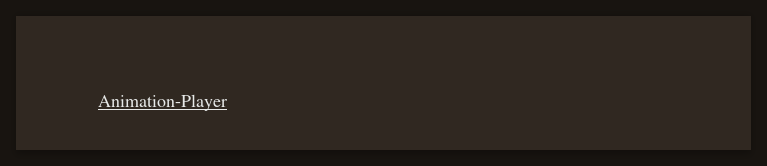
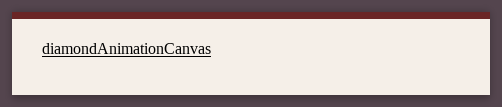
- Animation-Player
+ diamondAnimationCanvas

